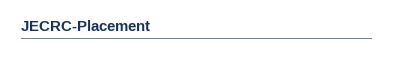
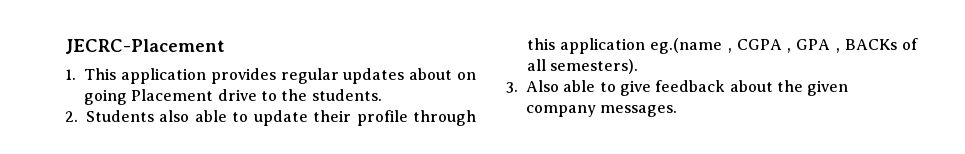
+ 1. This application provides regular updates about on going Placement drive to the students.
+ 2. Students also able to update their profile through this application eg.(name , CGPA , GPA , BACKs of all semesters).
+ 3. Also able to give feedback about the given company messages.

